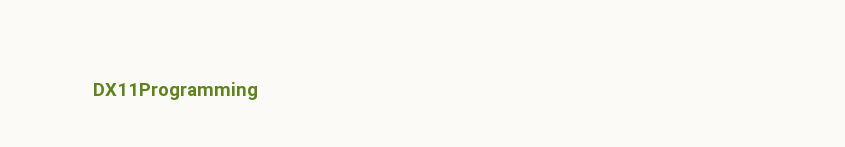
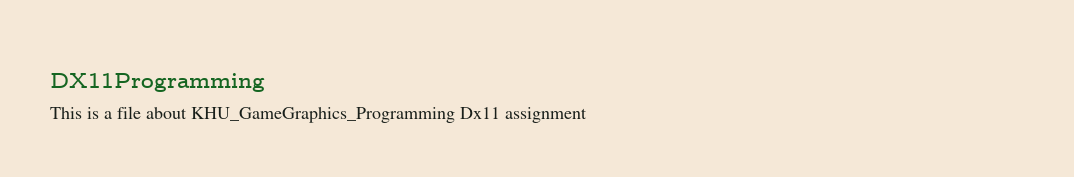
+ This is a file about KHU_GameGraphics_Programming Dx11 assignment

